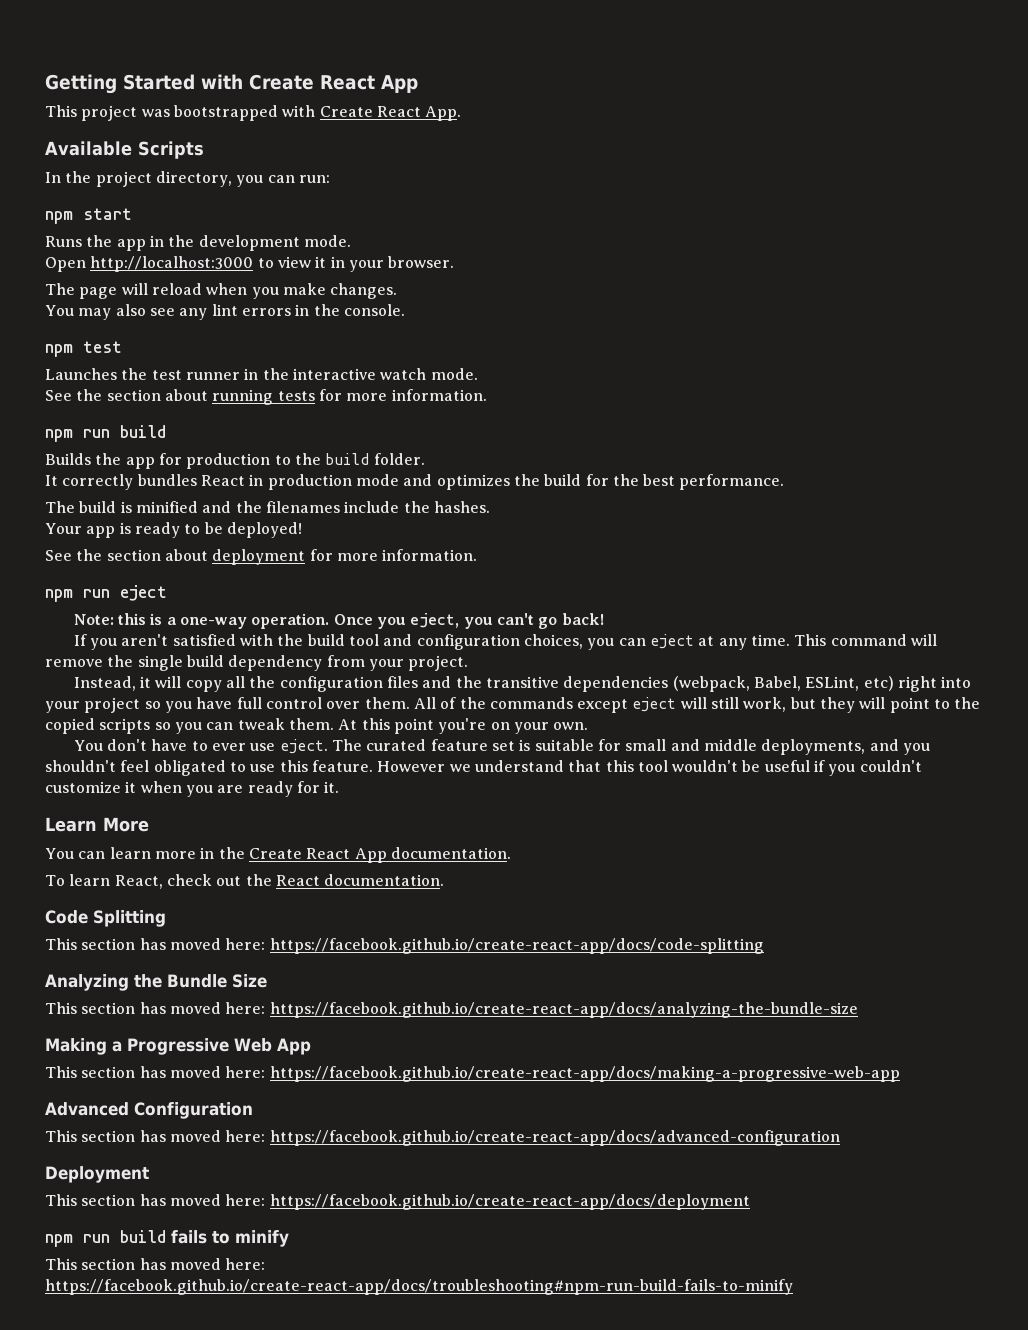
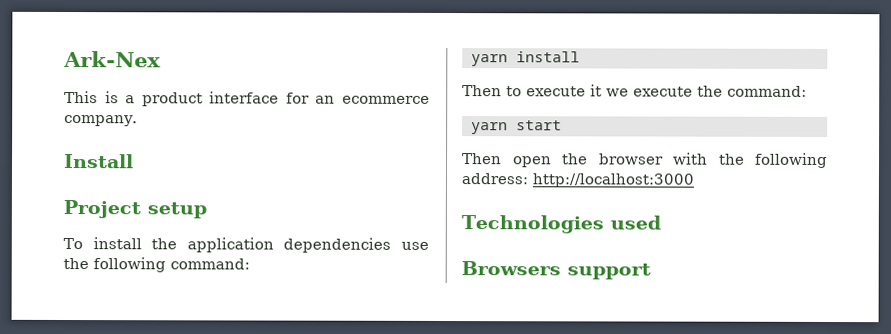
- Getting Started with Create React App
- This project was bootstrapped with Create React App.
- Available Scripts
- In the project directory, you can run:
- npm start
- Runs the app in the development mode.
- Open http://localhost:3000 to view it in your browser.
- The page will reload when you make changes.
- You may also see any lint errors in the console.
- npm test
- Launches the test runner in the interactive watch mode.
- See the section about running tests for more information.
- npm run build
- Builds the app for production to the build folder.
- It correctly bundles React in production mode and optimizes the build for the best performance.
- The build is minified and the filenames include the hashes.
- Your app is ready to be deployed!
- See the section about deployment for more information.
- npm run eject
- Note: this is a one-way operation. Once you eject, you can't go back!
- If you aren't satisfied with the build tool and configuration choices, you can eject at any time. This command will remove the single build dependency from your project.
- Instead, it will copy all the configuration files and the transitive dependencies (webpack, Babel, ESLint, etc) right into your project so you have full control over them. All of the commands except eject will still work, but they will point to the copied scripts so you can tweak them. At this point you're on your own.
- You don't have to ever use eject. The curated feature set is suitable for small and middle deployments, and you shouldn't feel obligated to use this feature. However we understand that this tool wouldn't be useful if you couldn't customize it when you are ready for it.
- Learn More
- You can learn more in the Create React App documentation.
- To learn React, check out the React documentation.
- Code Splitting
- This section has moved here: https://facebook.github.io/create-react-app/docs/code-splitting
- Analyzing the Bundle Size
- This section has moved here: https://facebook.github.io/create-react-app/docs/analyzing-the-bundle-size
- Making a Progressive Web App
- This section has moved here: https://facebook.github.io/create-react-app/docs/making-a-progressive-web-app
- Advanced Configuration
- This section has moved here: https://facebook.github.io/create-react-app/docs/advanced-configuration
- Deployment
- This section has moved here: https://facebook.github.io/create-react-app/docs/deployment
- npm run build fails to minify
- This section has moved here: https://facebook.github.io/create-react-app/docs/troubleshooting#npm-run-build-fails-to-minify
+ Ark-Nex
+ This is a product interface for an ecommerce company.
+ Install
+ Project setup
+ To install the application dependencies use the following command:
+ yarn install
+ Then to execute it we execute the command:
+ yarn start
+ Then open the browser with the following address: http://localhost:3000
+ Technologies used
+ Browsers support

